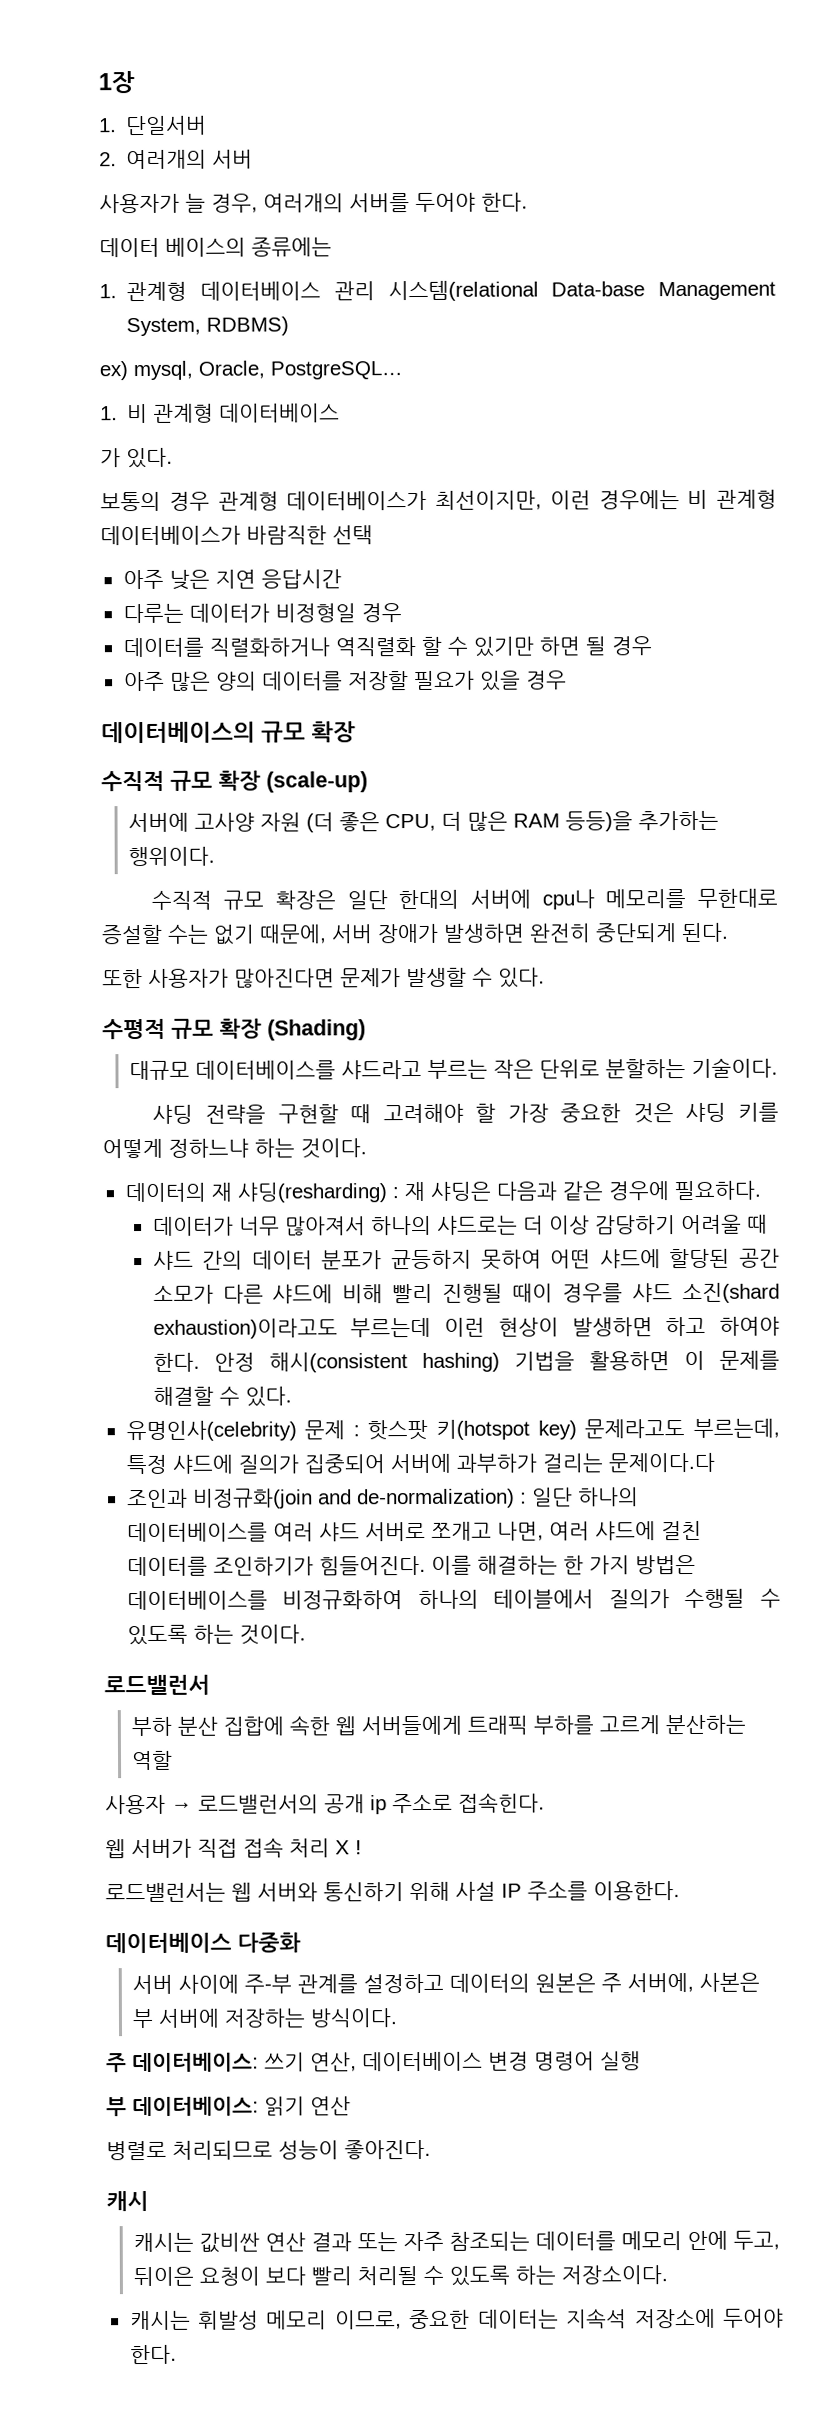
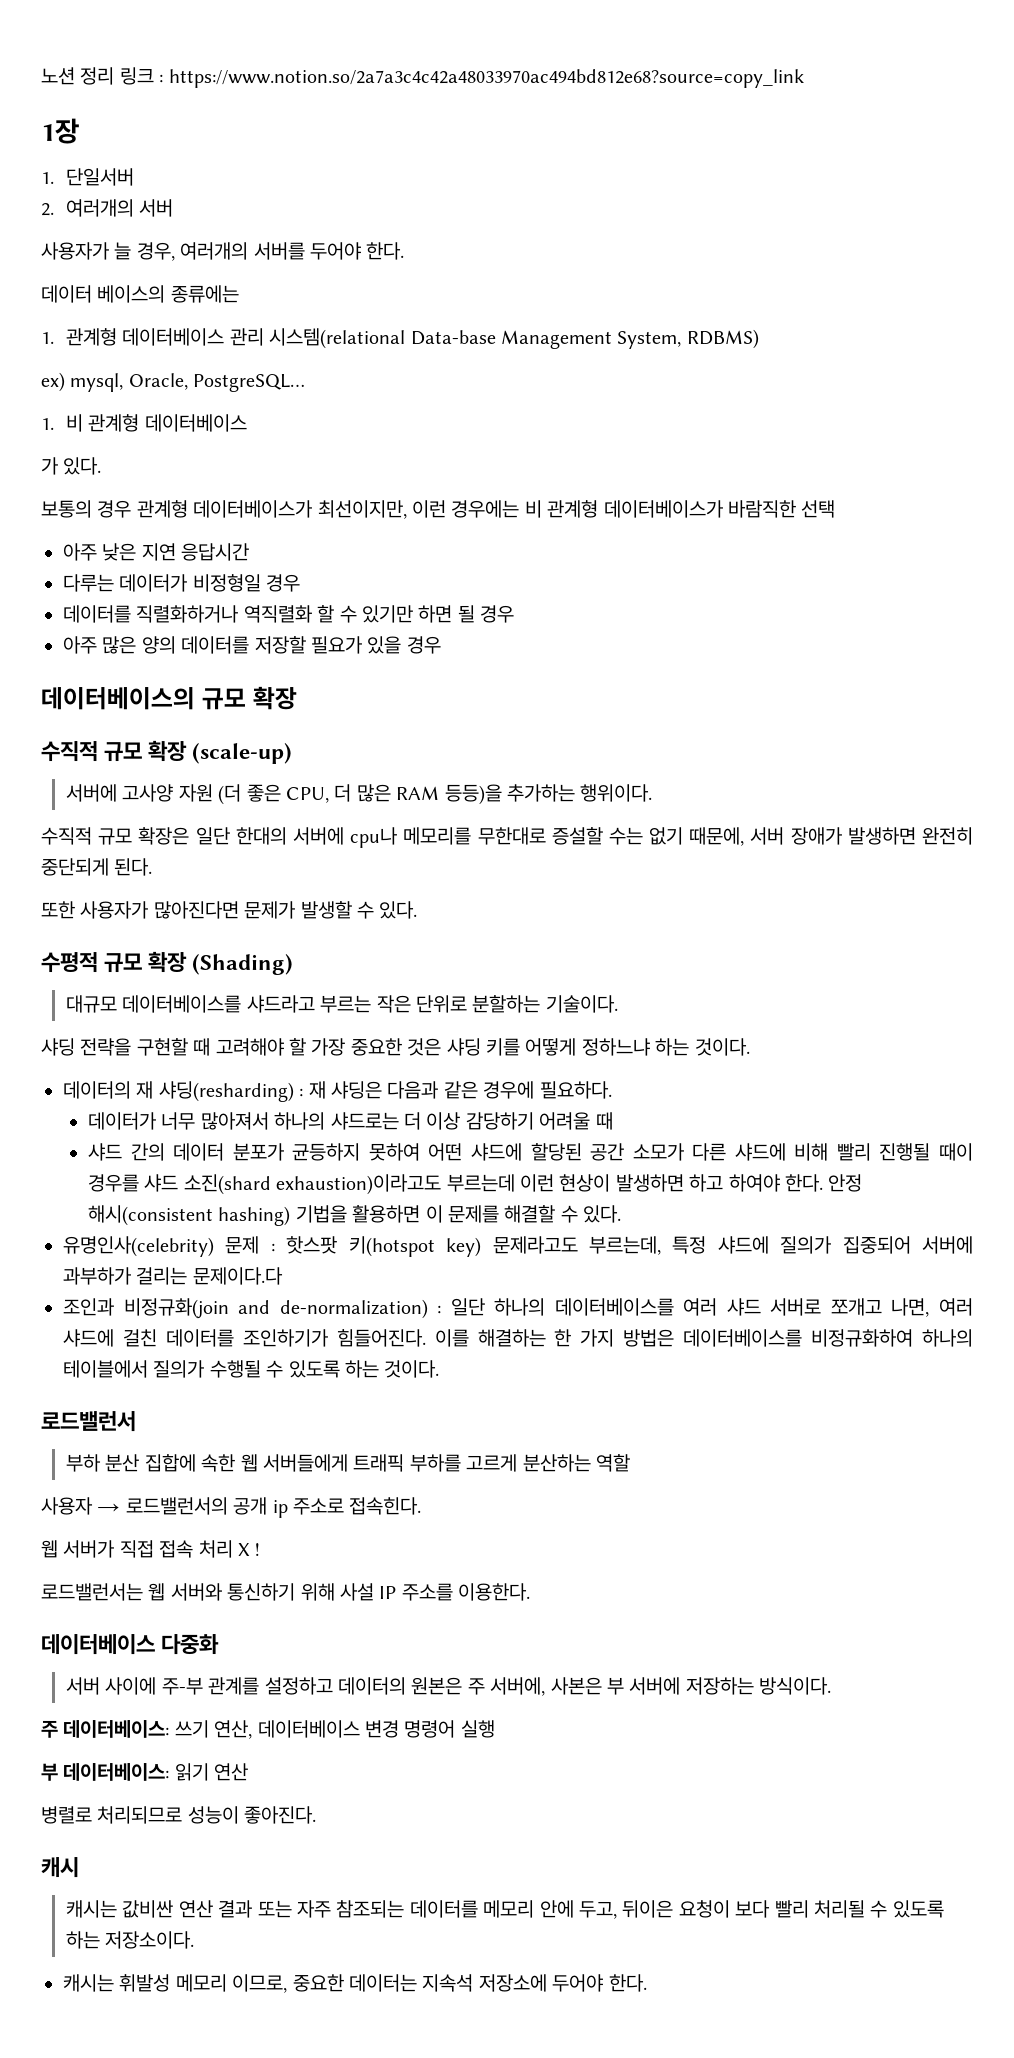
+ 노션 정리 링크 : https://www.notion.so/2a7a3c4c42a48033970ac494bd812e68?source=copy_link

